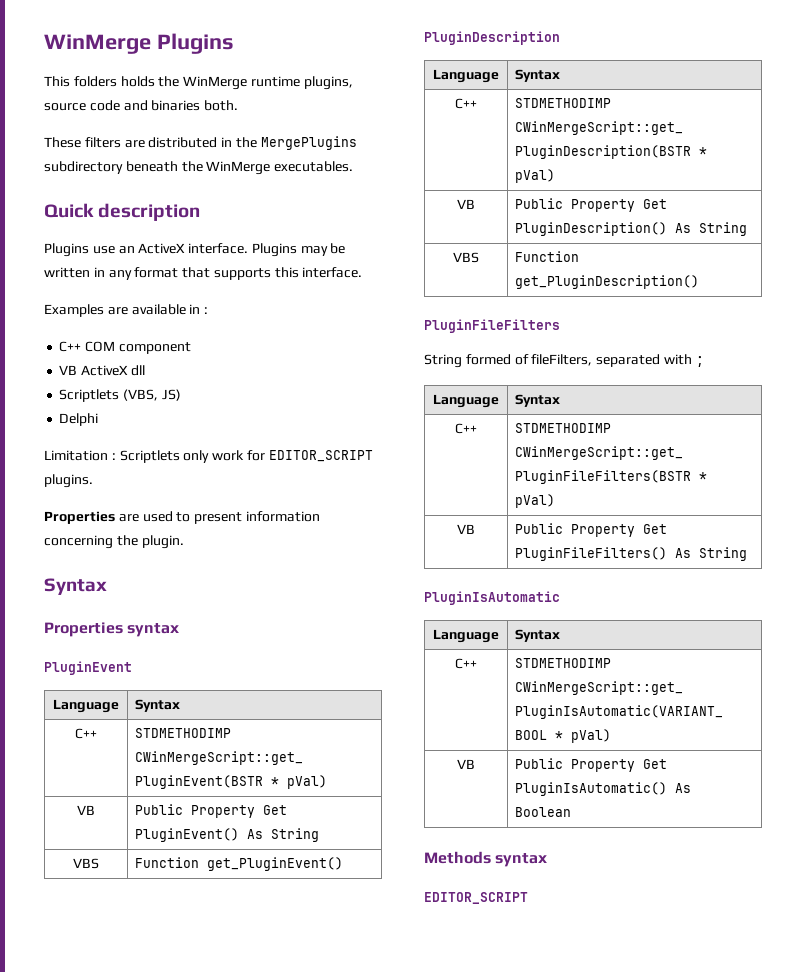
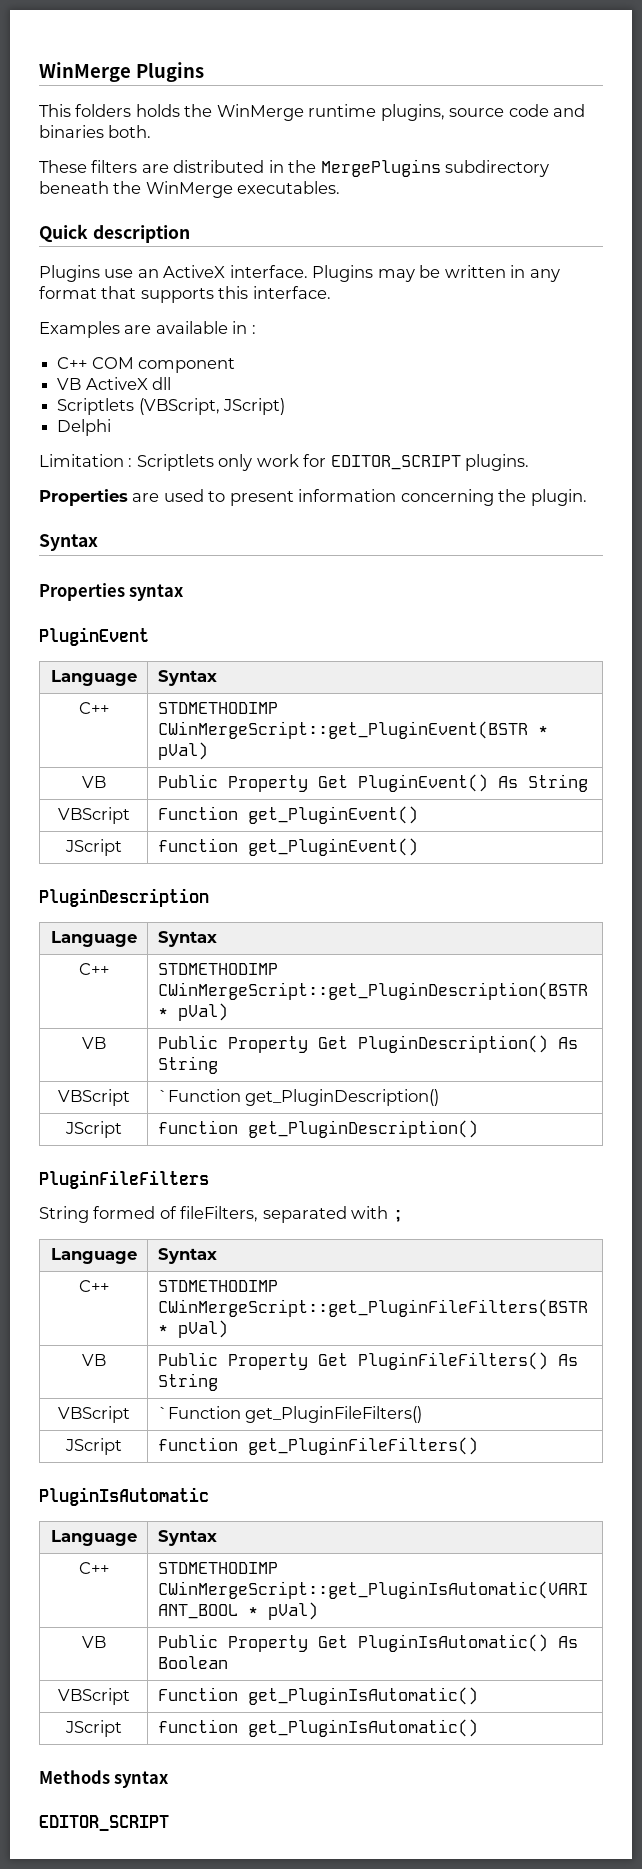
- Scriptlets (VBS, JS)
+ Scriptlets (VBScript, JScript)
- VBS | Function get_PluginEvent()
+ VBScript | Function get_PluginEvent()
+ JScript | function get_PluginEvent()
- VBS | Function get_PluginDescription()
+ VBScript | `Function get_PluginDescription()
+ JScript | function get_PluginDescription()
+ VBScript | `Function get_PluginFileFilters()
+ JScript | function get_PluginFileFilters()
+ VBScript | Function get_PluginIsAutomatic()
+ JScript | function get_PluginIsAutomatic()

